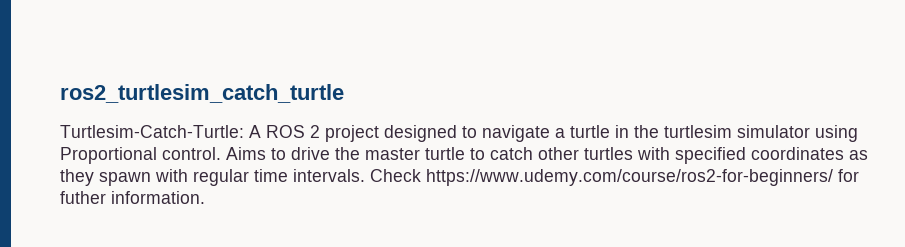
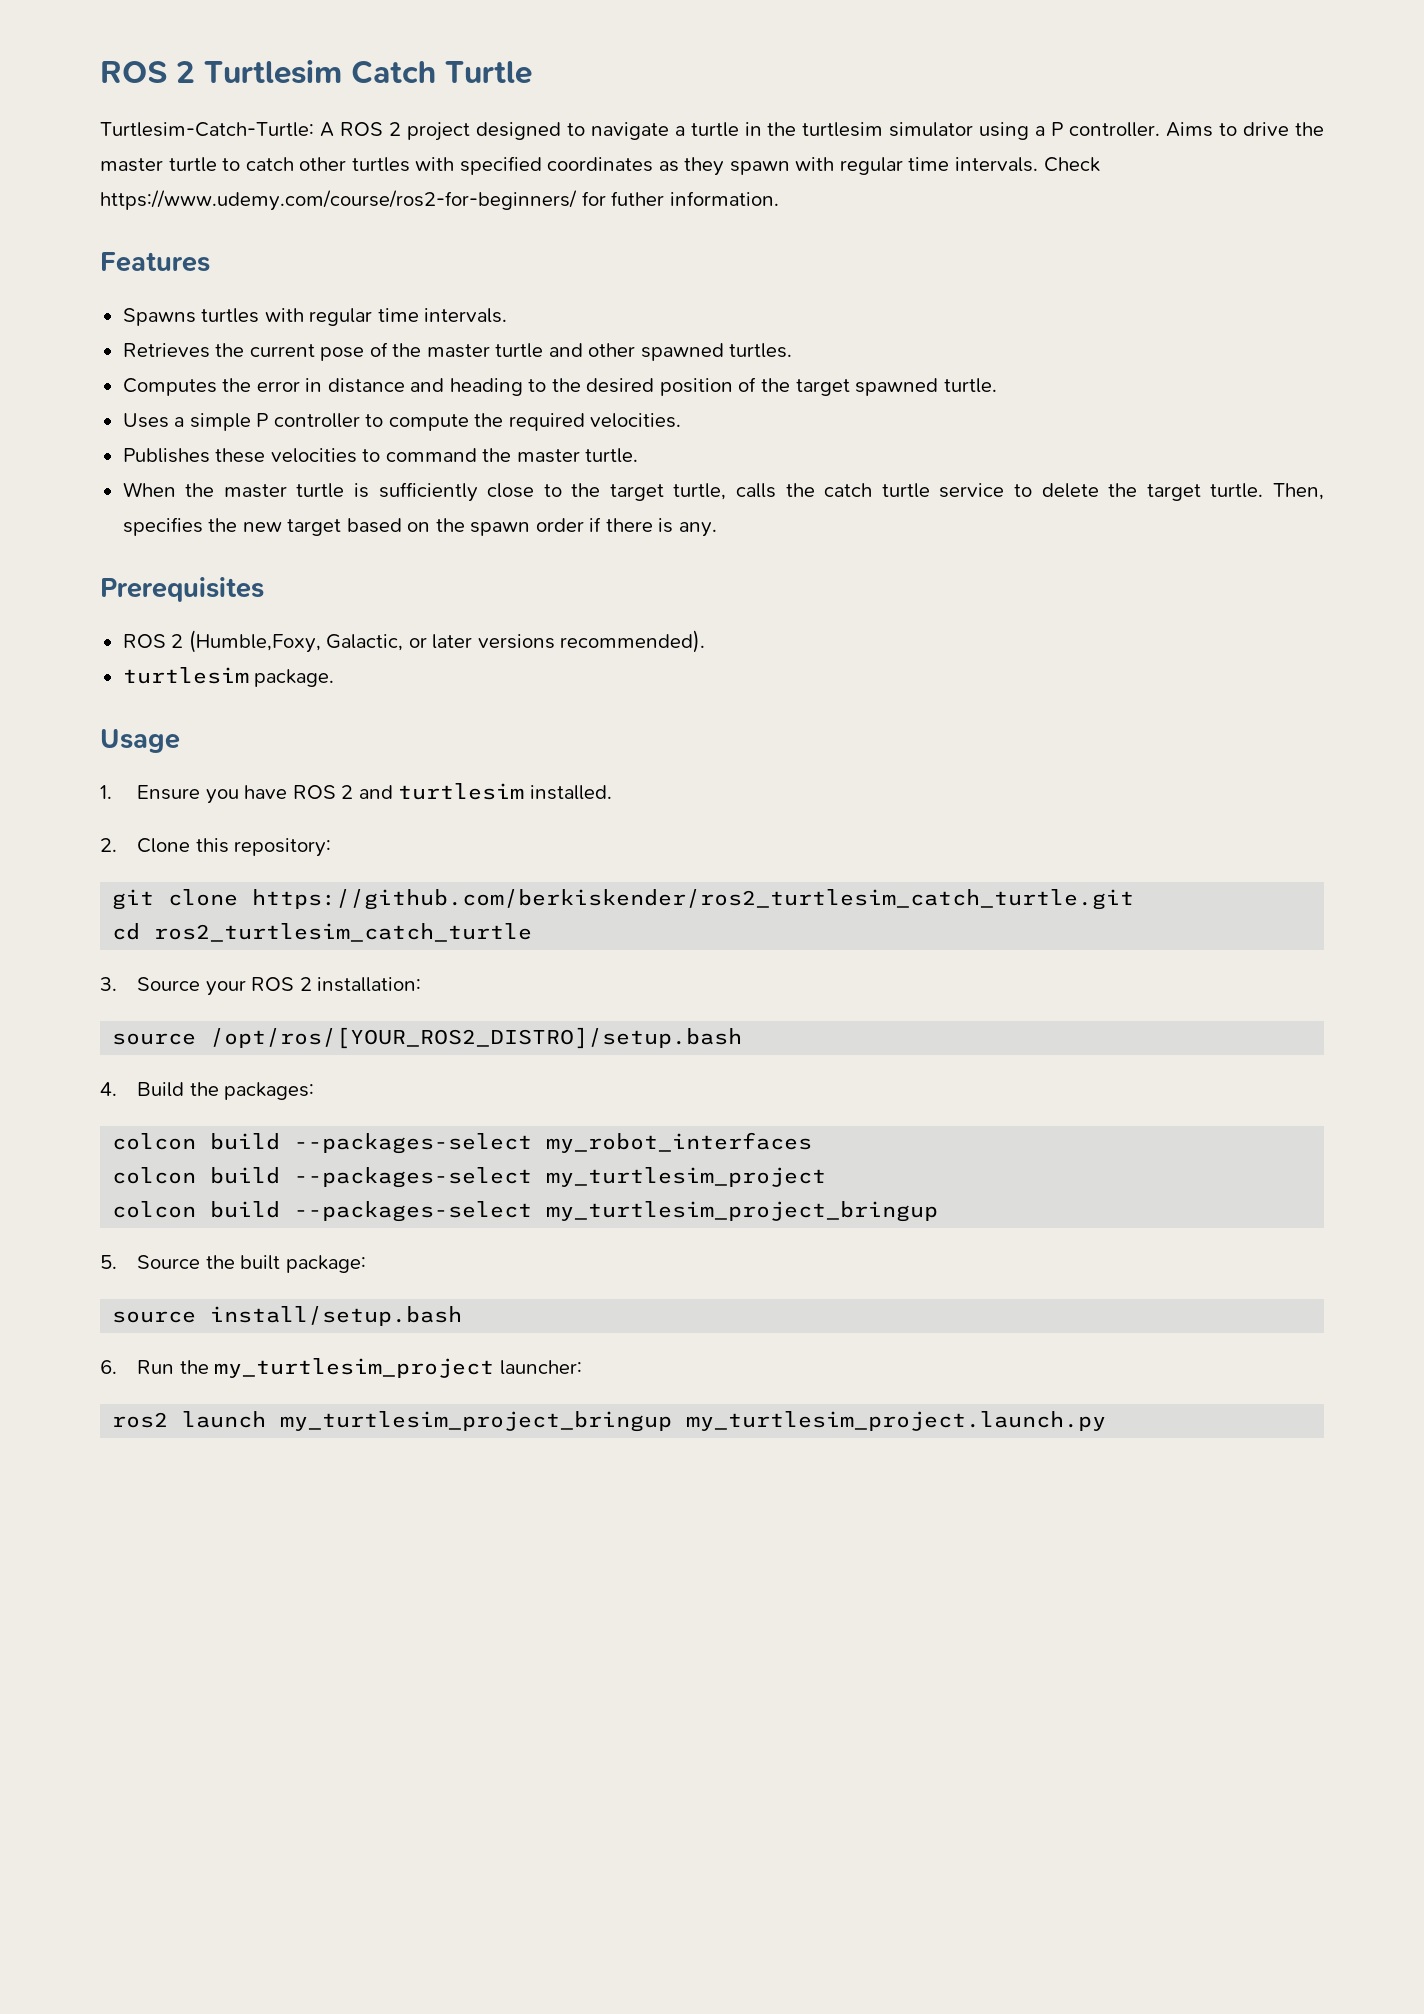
- ros2_turtlesim_catch_turtle
+ ROS 2 Turtlesim Catch Turtle
- Turtlesim-Catch-Turtle: A ROS 2 project designed to navigate a turtle in the turtlesim simulator using Proportional control.
+ Turtlesim-Catch-Turtle: A ROS 2 project designed to navigate a turtle in the turtlesim simulator using a P controller.
+ Features
+ Spawns turtles with regular time intervals.
+ Retrieves the current pose of the master turtle and other spawned turtles.
+ Computes the error in distance and heading to the desired position of the target spawned turtle.
+ Uses a simple P controller to compute the required velocities.
+ Publishes these velocities to command the master turtle.
+ When the master turtle is sufficiently close to the target turtle, calls the catch turtle service to delete the target turtle. Then, specifies the new target based on the spawn order if there is any.
+ Prerequisites
+ ROS 2 (Humble,Foxy, Galactic, or later versions recommended).
+ turtlesim package.
+ Usage
+ 1. Ensure you have ROS 2 and turtlesim installed.
+ 2. Clone this repository:
+ git clone https://github.com/berkiskender/ros2_turtlesim_catch_turtle.git
+ cd ros2_turtlesim_catch_turtle
+ 3. Source your ROS 2 installation:
+ source /opt/ros/[YOUR_ROS2_DISTRO]/setup.bash
+ 4. Build the packages:
+ colcon build --packages-select my_robot_interfaces
+ colcon build --packages-select my_turtlesim_project
+ colcon build --packages-select my_turtlesim_project_bringup
+ 5. Source the built package:
+ source install/setup.bash
+ 6. Run the my_turtlesim_project launcher:
+ ros2 launch my_turtlesim_project_bringup my_turtlesim_project.launch.py

